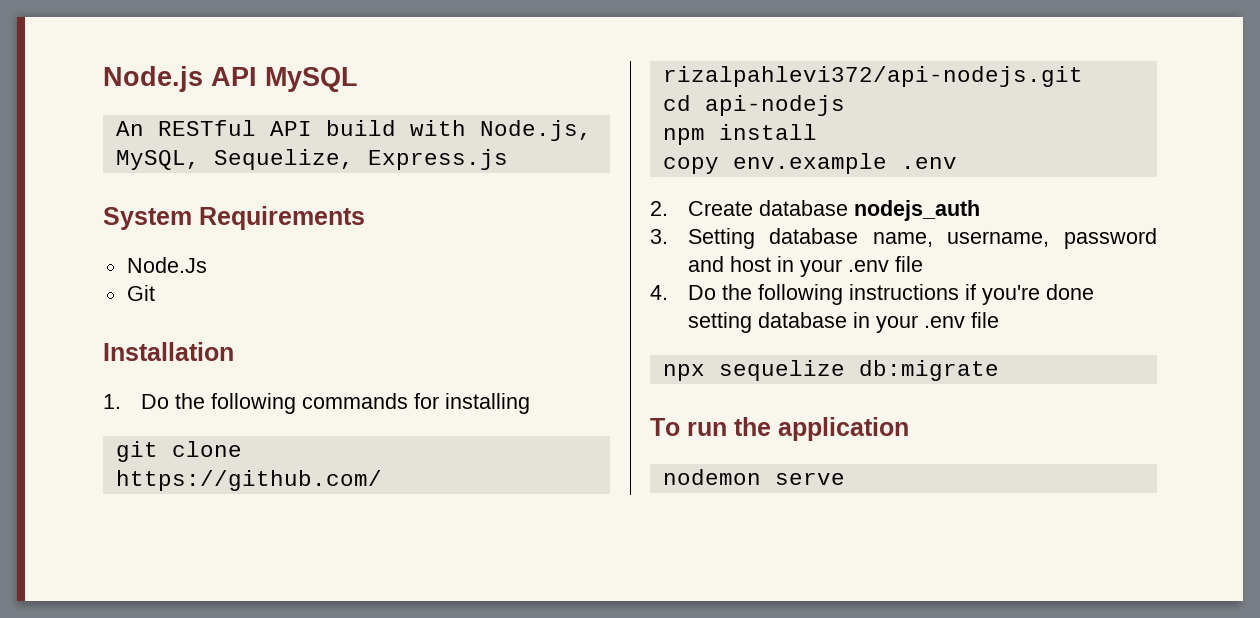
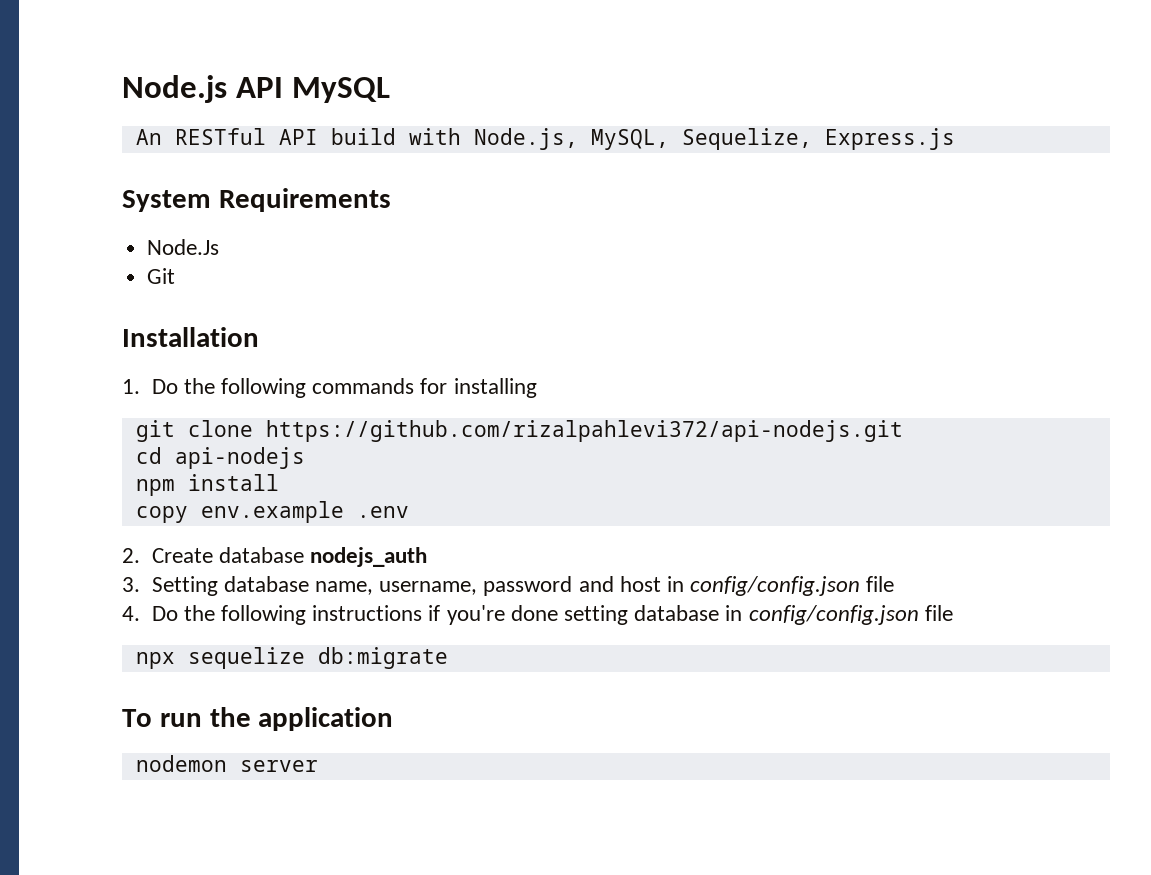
- 3. Setting database name, username, password and host in your .env file
+ 3. Setting database name, username, password and host in config/config.json file
- 4. Do the following instructions if you're done setting database in your .env file
+ 4. Do the following instructions if you're done setting database in config/config.json file
- nodemon serve
+ nodemon server

